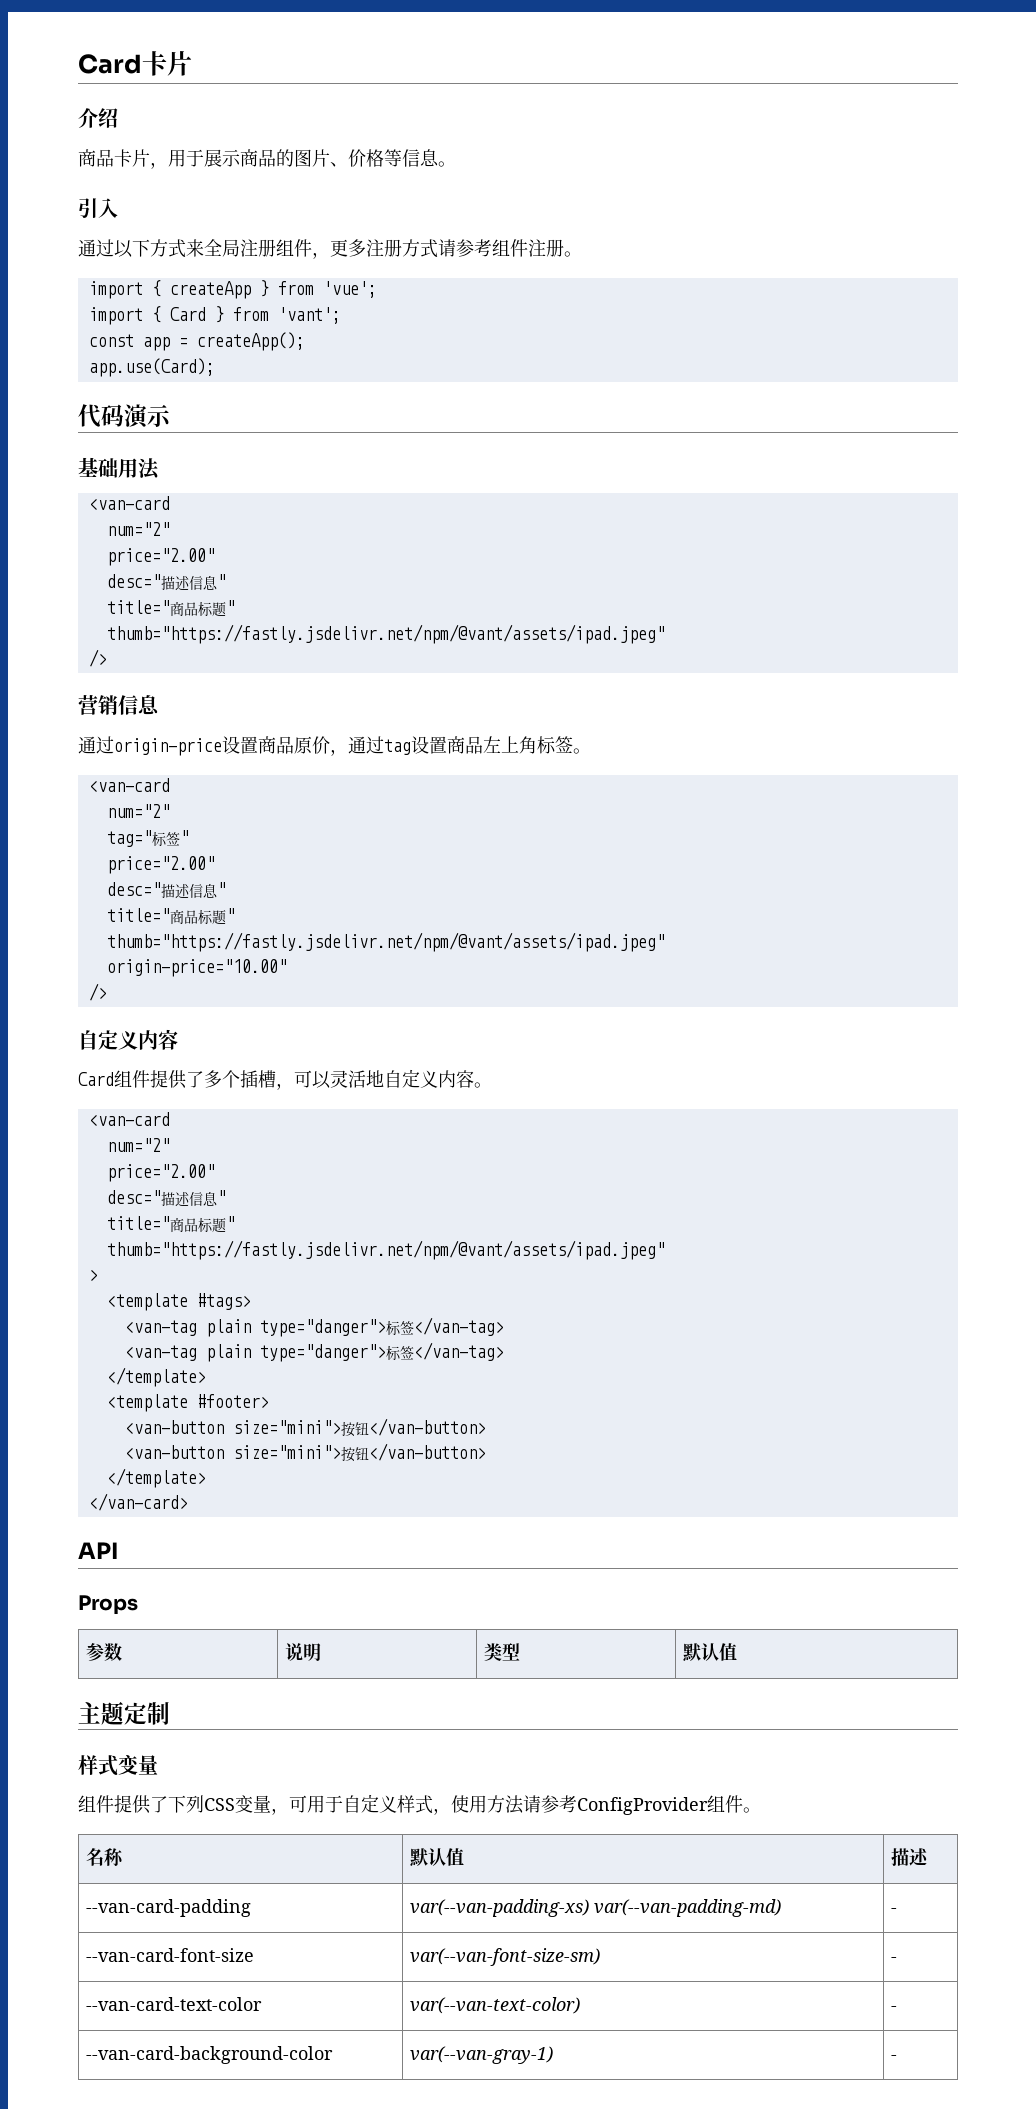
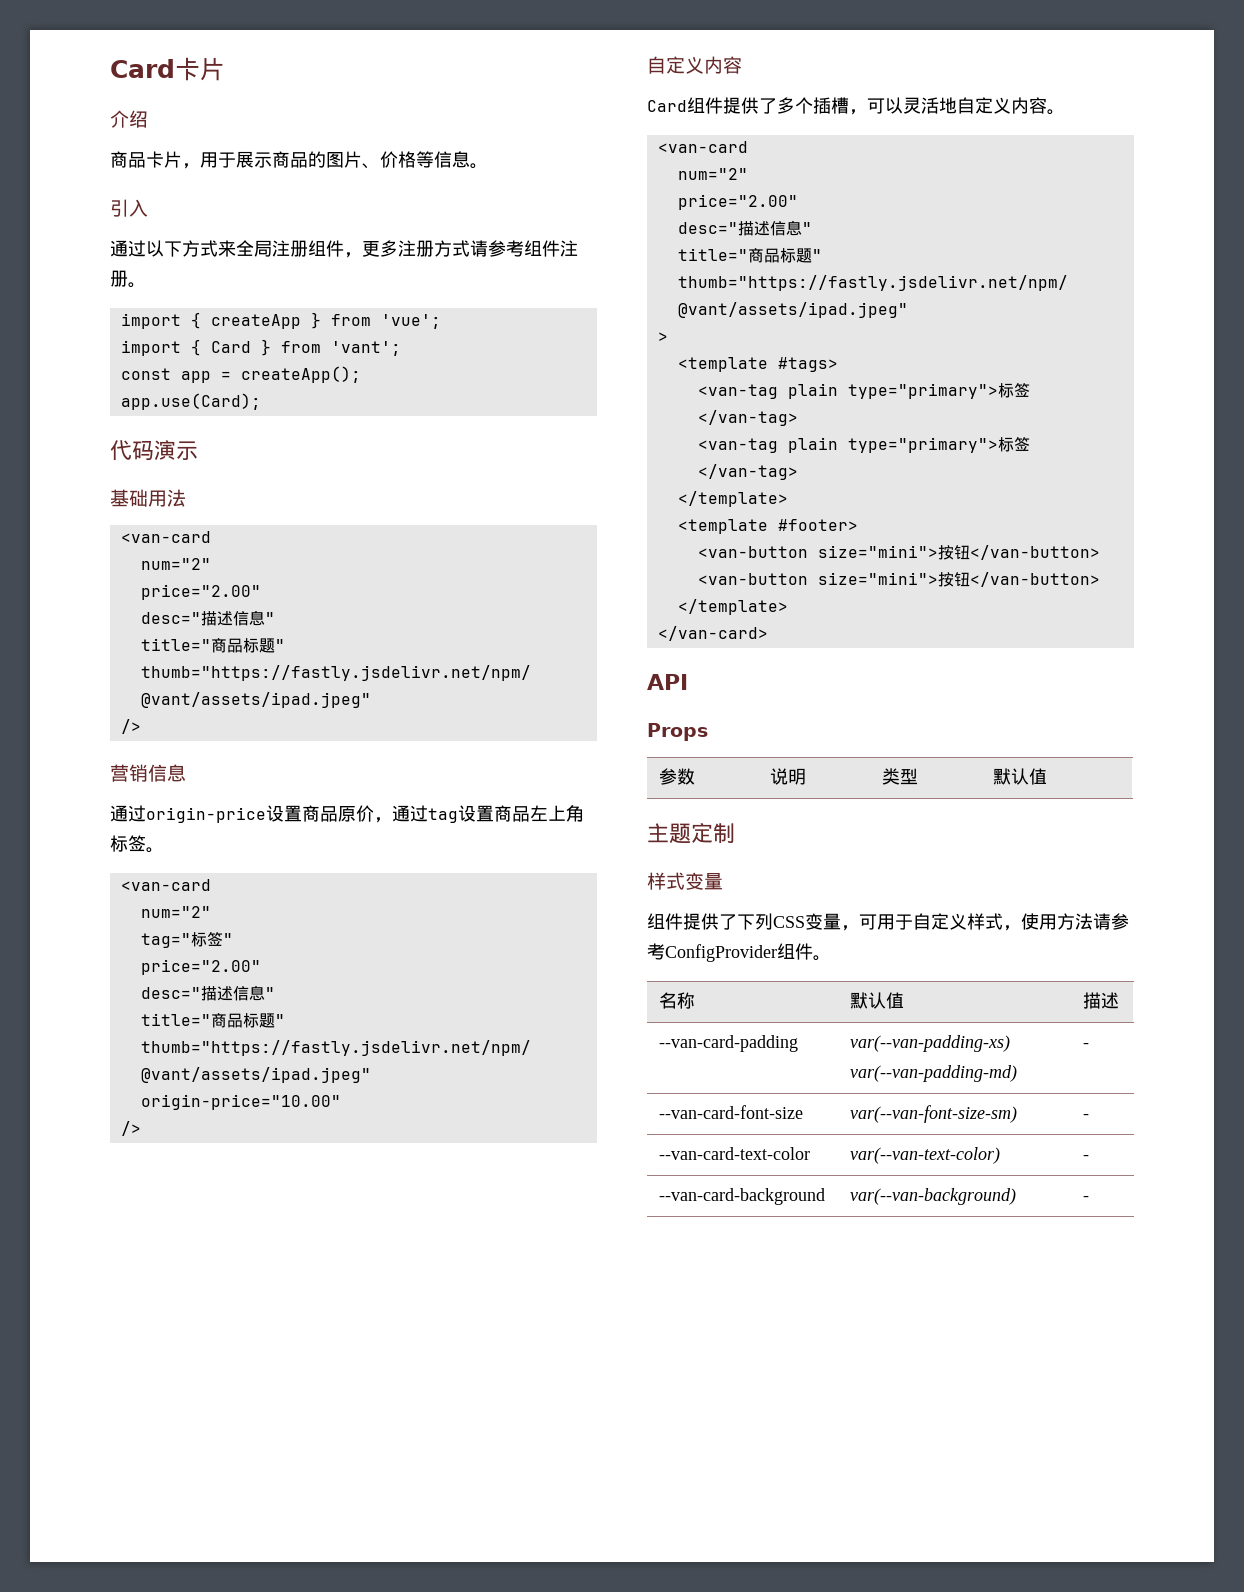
  <template #tags>
- <van-tag plain type="danger">标签</van-tag>
- <van-tag plain type="danger">标签</van-tag>
+ <van-tag plain type="primary">标签</van-tag>
+ <van-tag plain type="primary">标签</van-tag>
- --van-card-background-color | var(--van-gray-1) | -
+ --van-card-background | var(--van-background) | -

